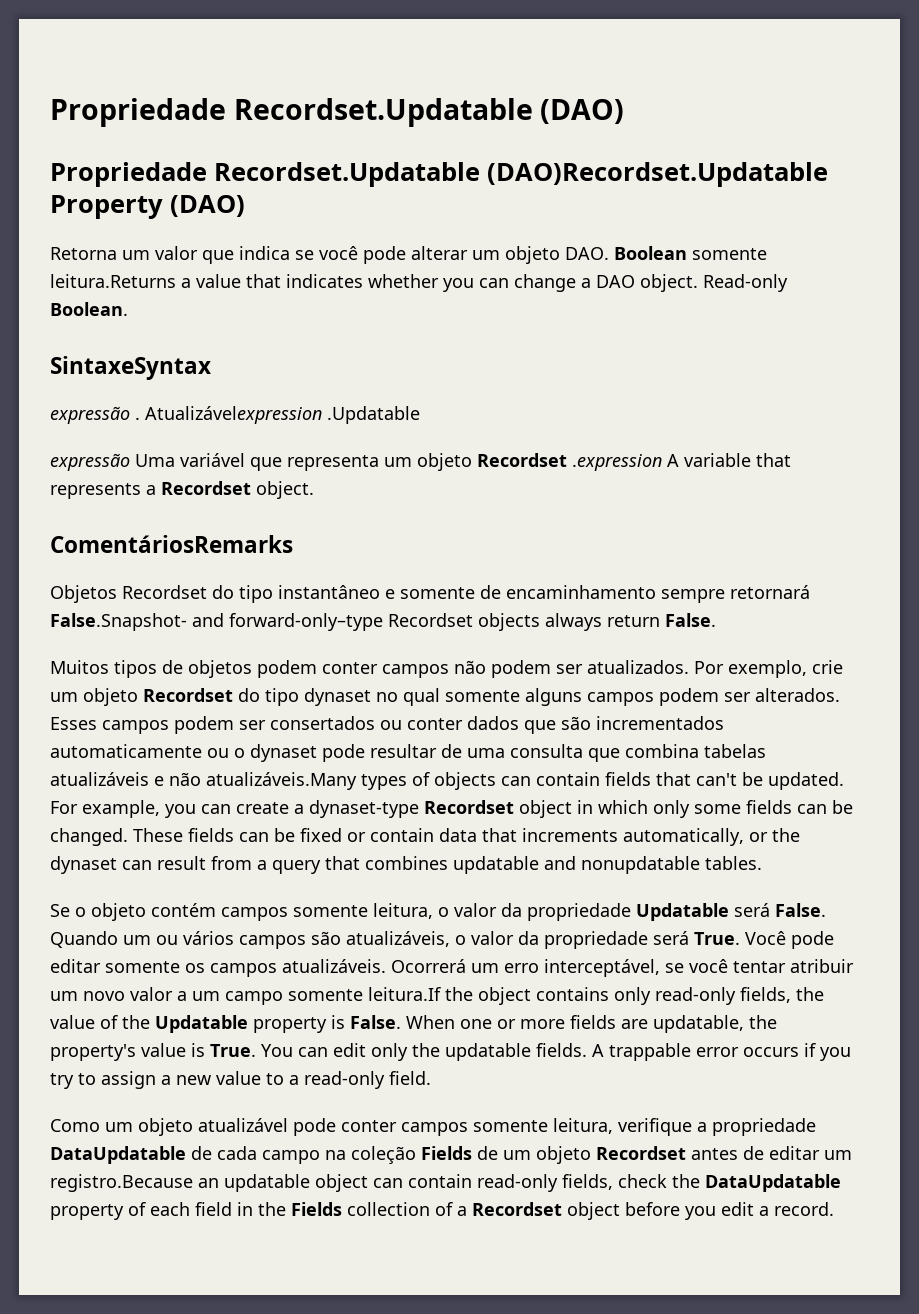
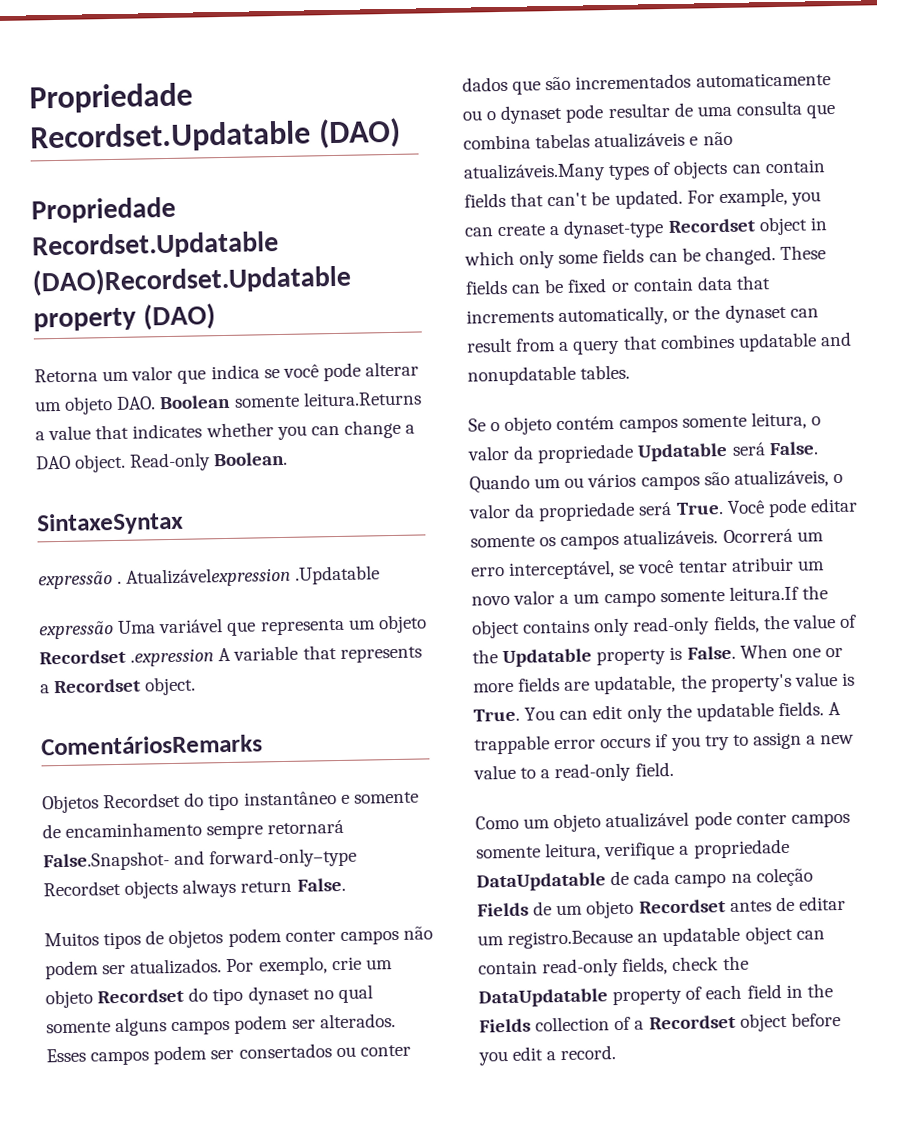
- Propriedade Recordset.Updatable (DAO)Recordset.Updatable Property (DAO)
+ Propriedade Recordset.Updatable (DAO)Recordset.Updatable property (DAO)

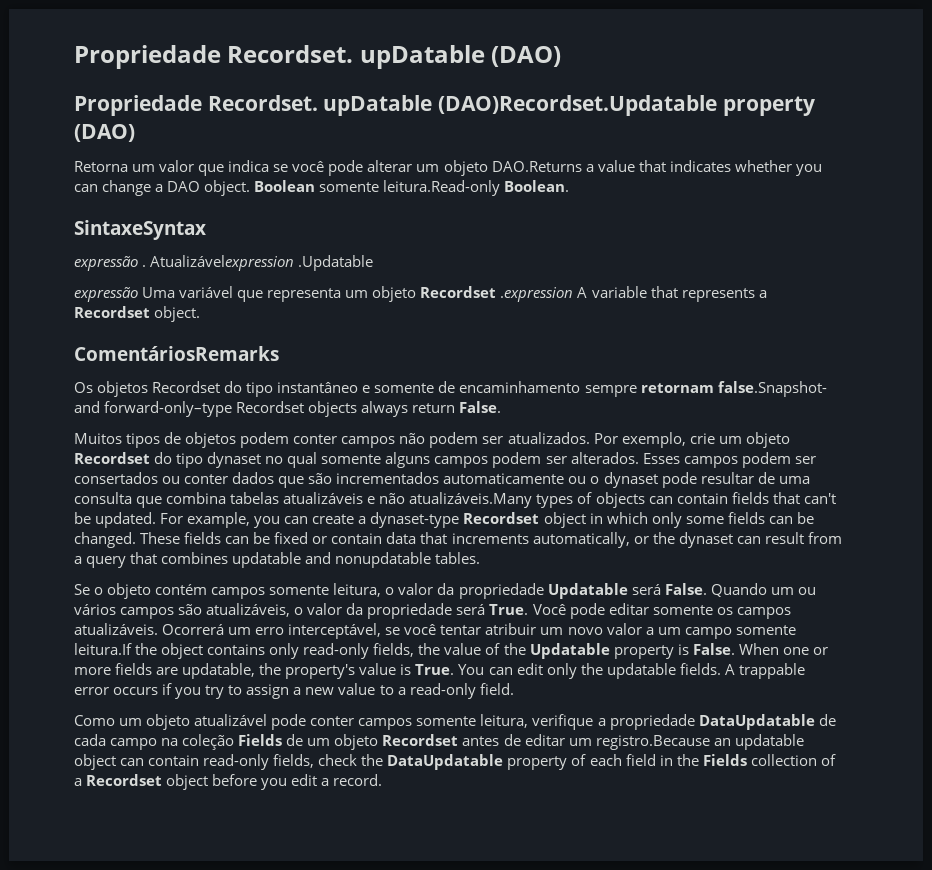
- Propriedade Recordset.Updatable (DAO)
+ Propriedade Recordset. upDatable (DAO)
- Propriedade Recordset.Updatable (DAO)Recordset.Updatable property (DAO)
+ Propriedade Recordset. upDatable (DAO)Recordset.Updatable property (DAO)
- Retorna um valor que indica se você pode alterar um objeto DAO. Boolean somente leitura.Returns a value that indicates whether you can change a DAO object.
+ Retorna um valor que indica se você pode alterar um objeto DAO.Returns a value that indicates whether you can change a DAO object.
- Read-only Boolean.
+ Boolean somente leitura.Read-only Boolean.
- Objetos Recordset do tipo instantâneo e somente de encaminhamento sempre retornará False.Snapshot- and forward-only–type Recordset objects always return False.
+ Os objetos Recordset do tipo instantâneo e somente de encaminhamento sempre retornam false.Snapshot- and forward-only–type Recordset objects always return False.

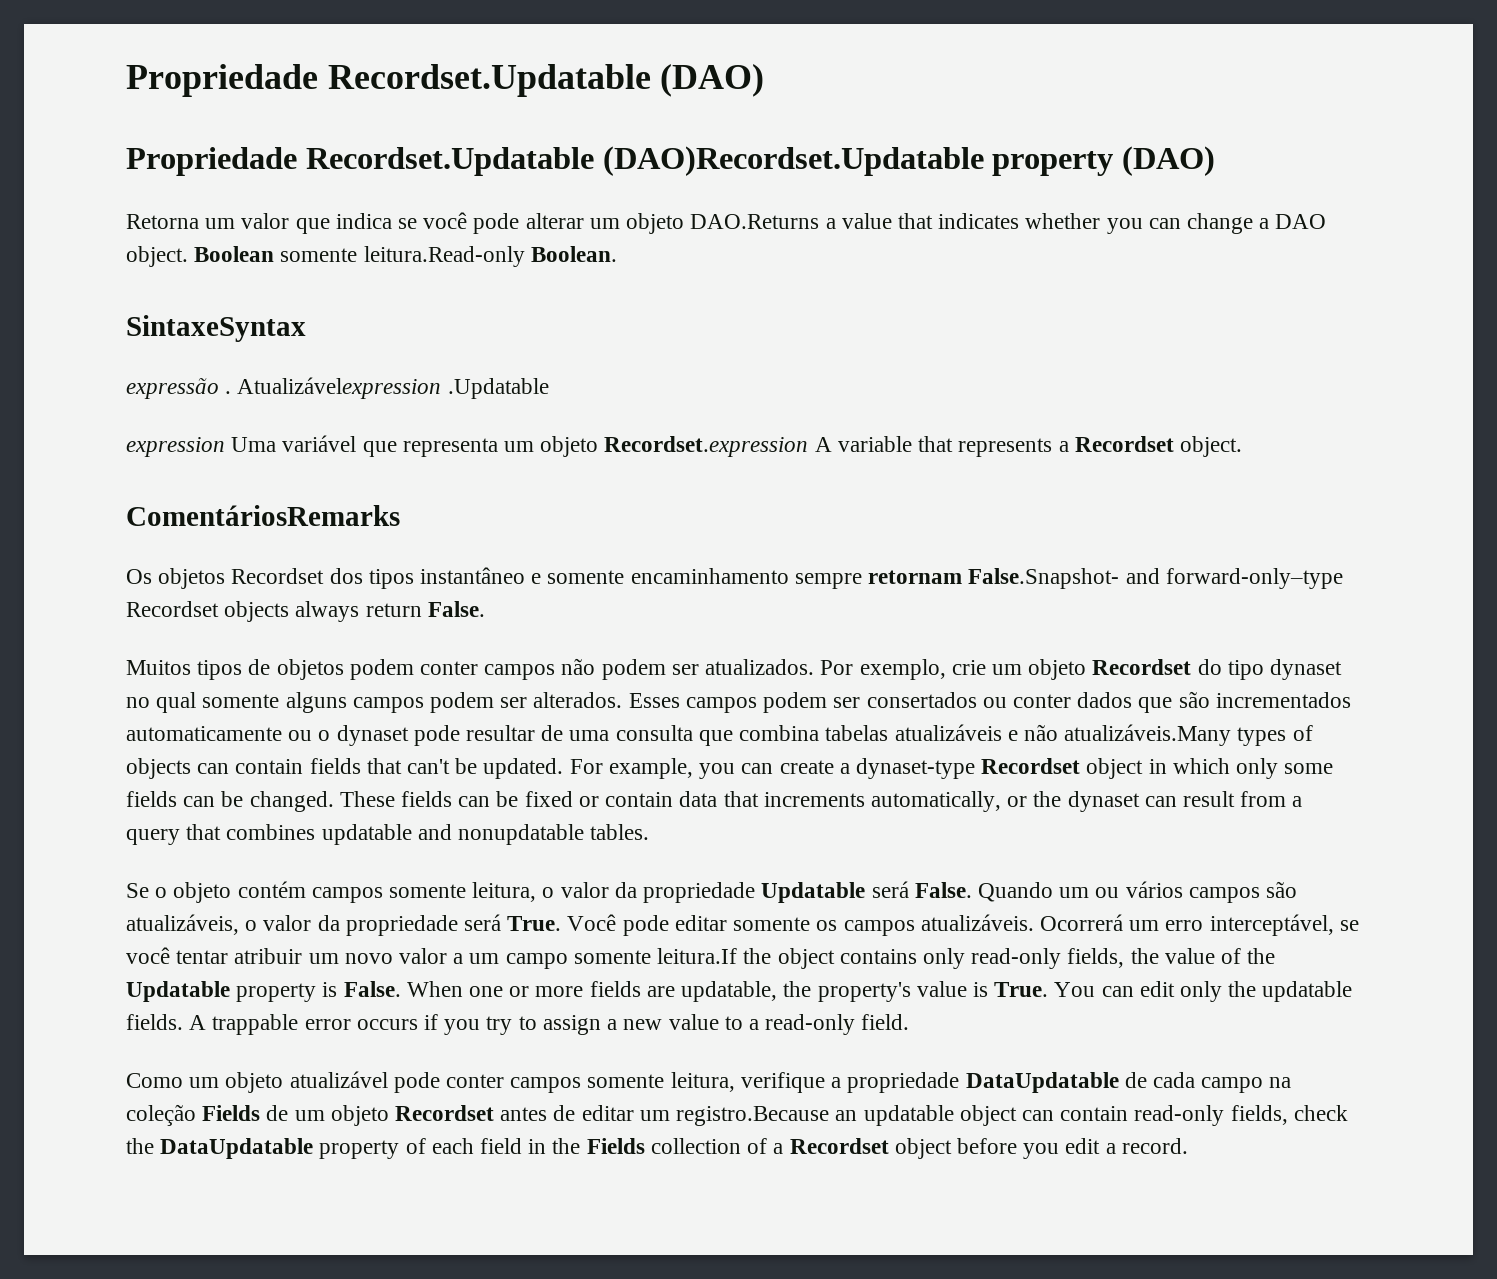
- Propriedade Recordset. upDatable (DAO)
+ Propriedade Recordset.Updatable (DAO)
- Propriedade Recordset. upDatable (DAO)Recordset.Updatable property (DAO)
+ Propriedade Recordset.Updatable (DAO)Recordset.Updatable property (DAO)
- expressão Uma variável que representa um objeto Recordset .expression A variable that represents a Recordset object.
+ expression Uma variável que representa um objeto Recordset.expression A variable that represents a Recordset object.
- Os objetos Recordset do tipo instantâneo e somente de encaminhamento sempre retornam false.Snapshot- and forward-only–type Recordset objects always return False.
+ Os objetos Recordset dos tipos instantâneo e somente encaminhamento sempre retornam False.Snapshot- and forward-only–type Recordset objects always return False.

